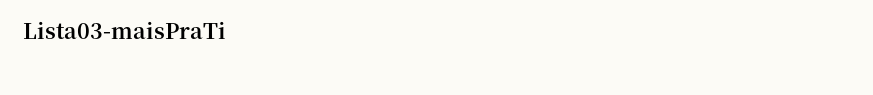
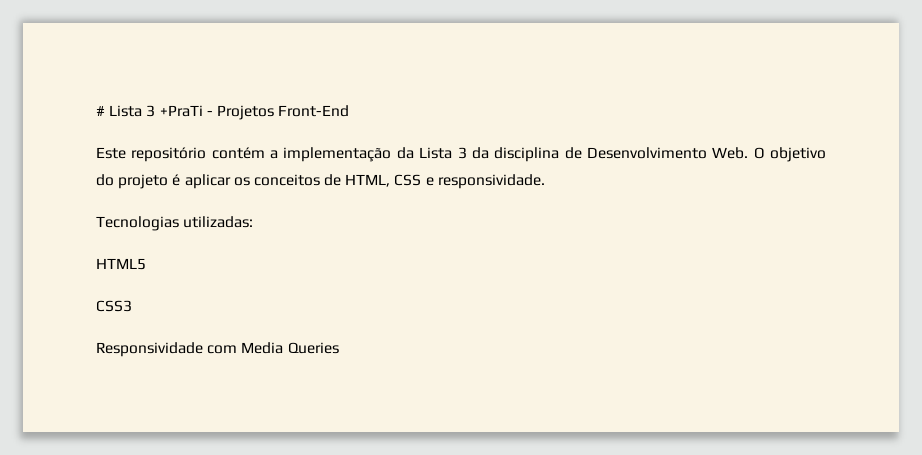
- Lista03-maisPraTi
+ # Lista 3 +PraTi - Projetos Front-End
+ Este repositório contém a implementação da Lista 3 da disciplina de Desenvolvimento Web. O objetivo do projeto é aplicar os conceitos de HTML, CSS e responsividade.
+ Tecnologias utilizadas:
+ HTML5
+ CSS3
+ Responsividade com Media Queries

